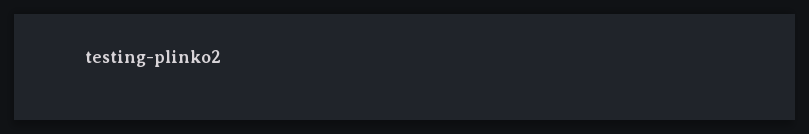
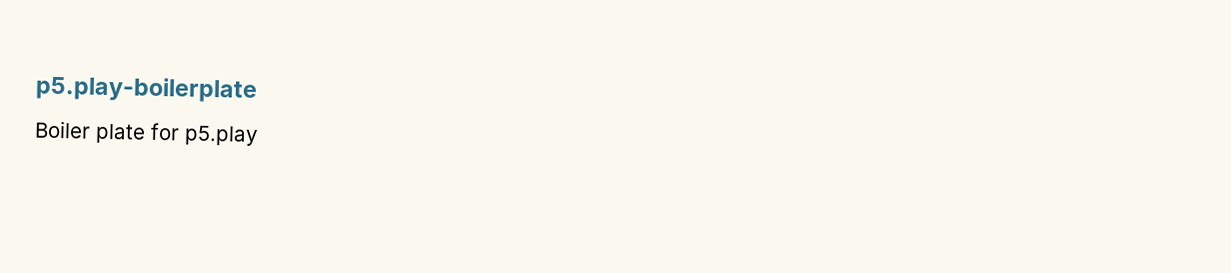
- testing-plinko2
+ p5.play-boilerplate
+ Boiler plate for p5.play

